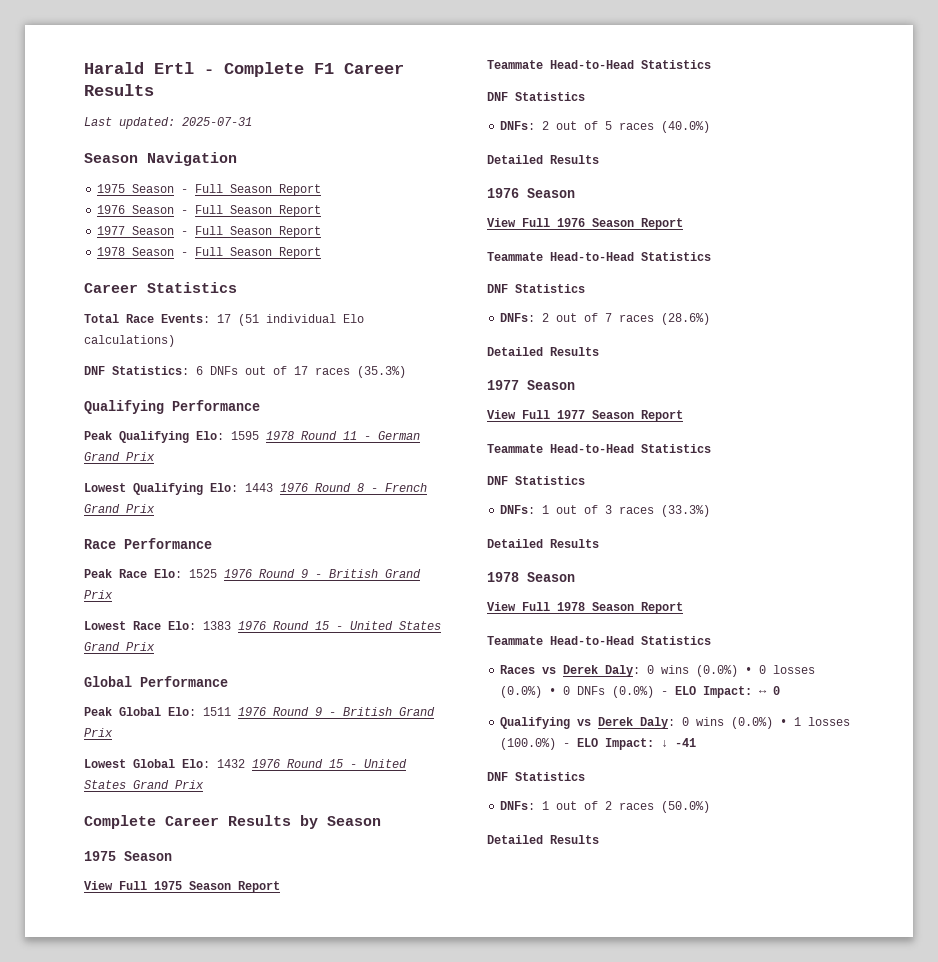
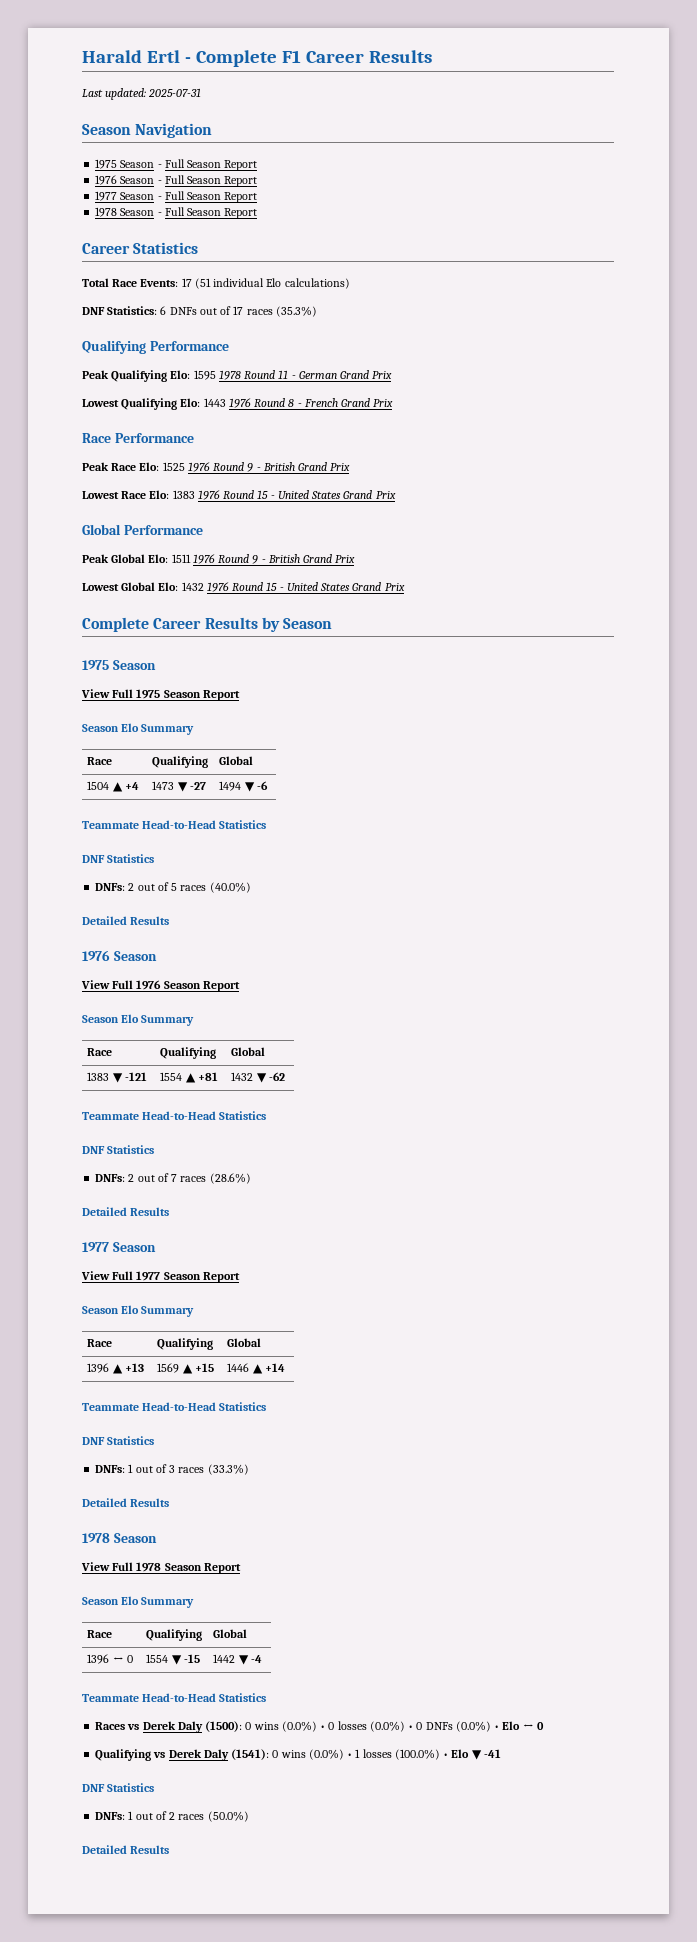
  View Full 1975 Season Report
+ Season Elo Summary
+ Race | Qualifying | Global
+ 1504 ▲ +4 | 1473 ▼ -27 | 1494 ▼ -6
  View Full 1976 Season Report
+ Season Elo Summary
+ Race | Qualifying | Global
+ 1383 ▼ -121 | 1554 ▲ +81 | 1432 ▼ -62
  View Full 1977 Season Report
+ Season Elo Summary
+ Race | Qualifying | Global
+ 1396 ▲ +13 | 1569 ▲ +15 | 1446 ▲ +14
  View Full 1978 Season Report
+ Season Elo Summary
+ Race | Qualifying | Global
+ 1396 ↔ 0 | 1554 ▼ -15 | 1442 ▼ -4
- Races vs Derek Daly: 0 wins (0.0%) • 0 losses (0.0%) • 0 DNFs (0.0%) - ELO Impact: ↔ 0
+ Races vs Derek Daly (1500): 0 wins (0.0%) • 0 losses (0.0%) • 0 DNFs (0.0%) • Elo ↔ 0
- Qualifying vs Derek Daly: 0 wins (0.0%) • 1 losses (100.0%) - ELO Impact: ↓ -41
+ Qualifying vs Derek Daly (1541): 0 wins (0.0%) • 1 losses (100.0%) • Elo ▼ -41

